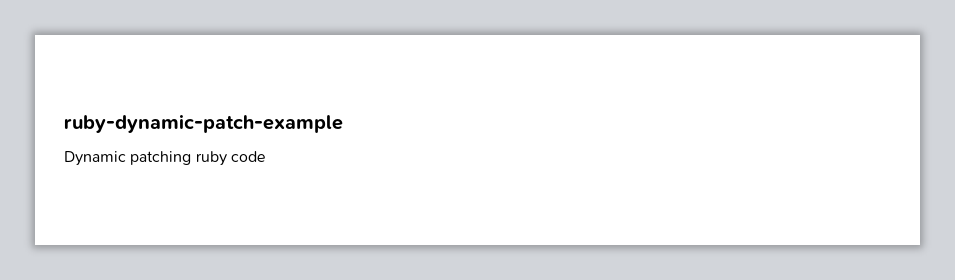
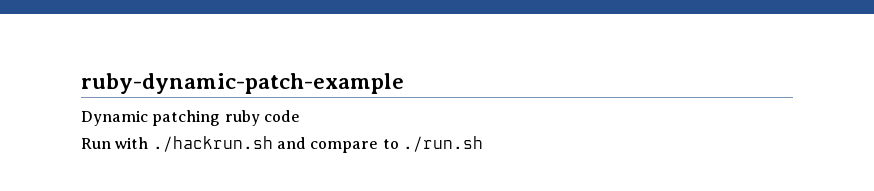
+ Run with ./hackrun.sh and compare to ./run.sh

